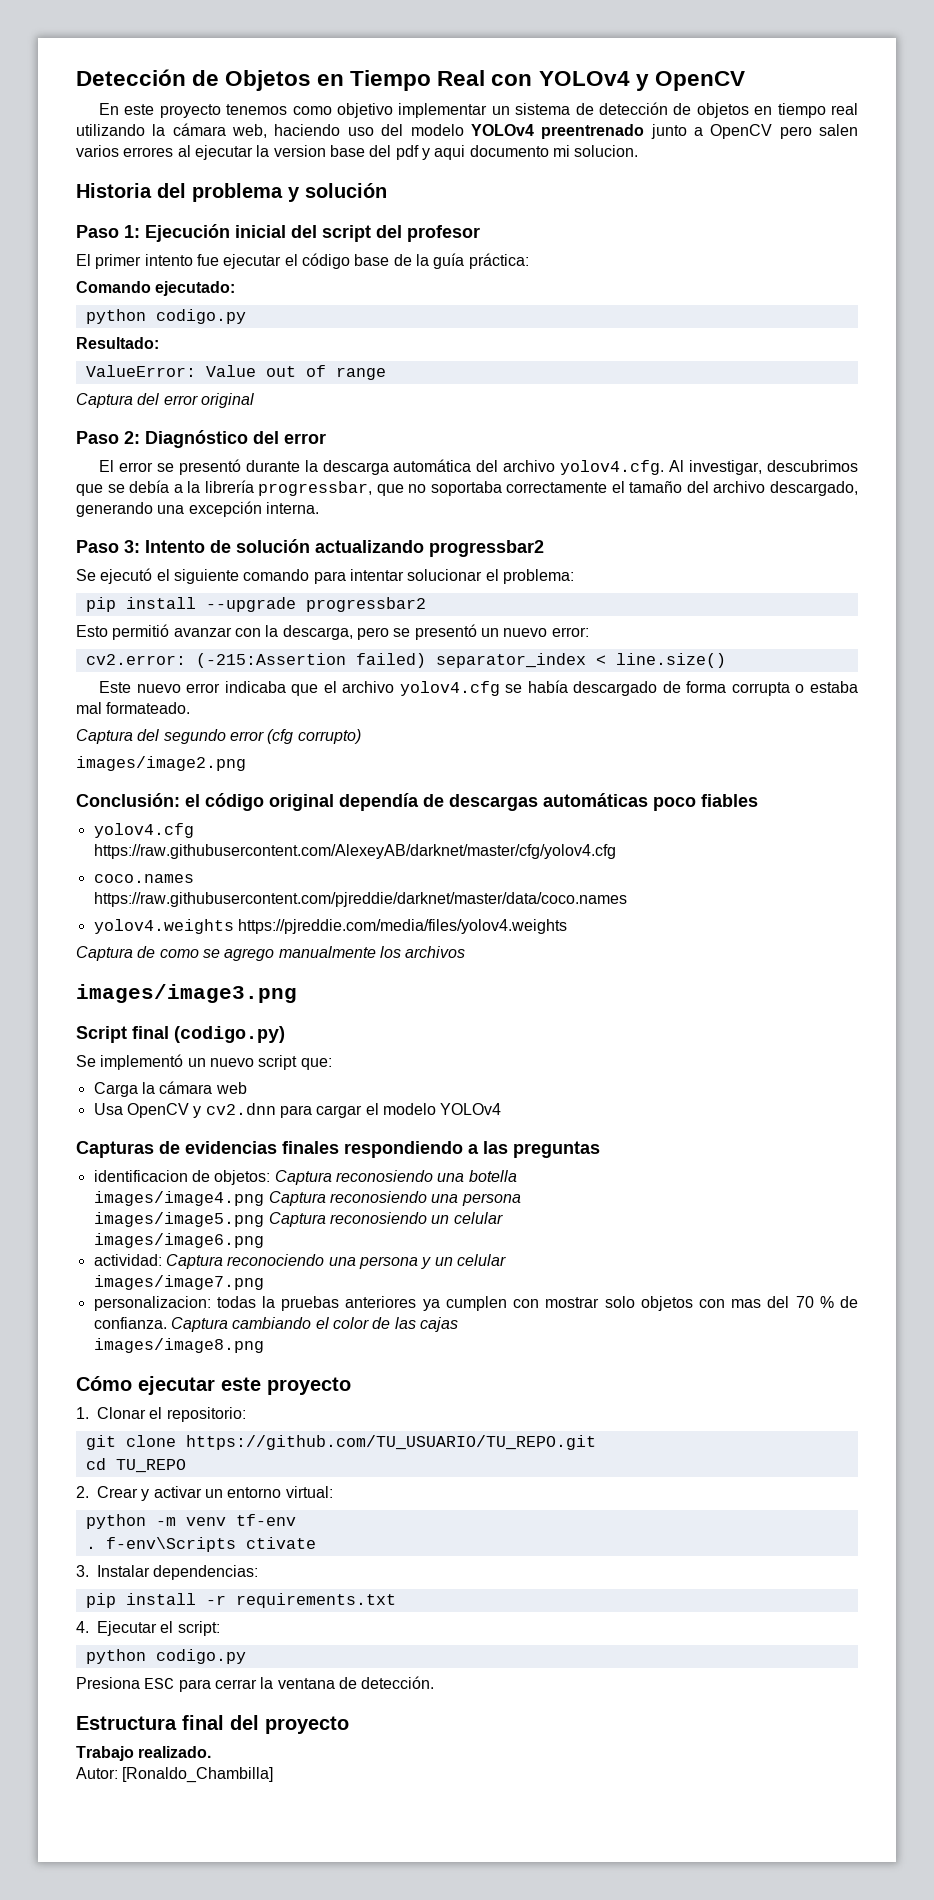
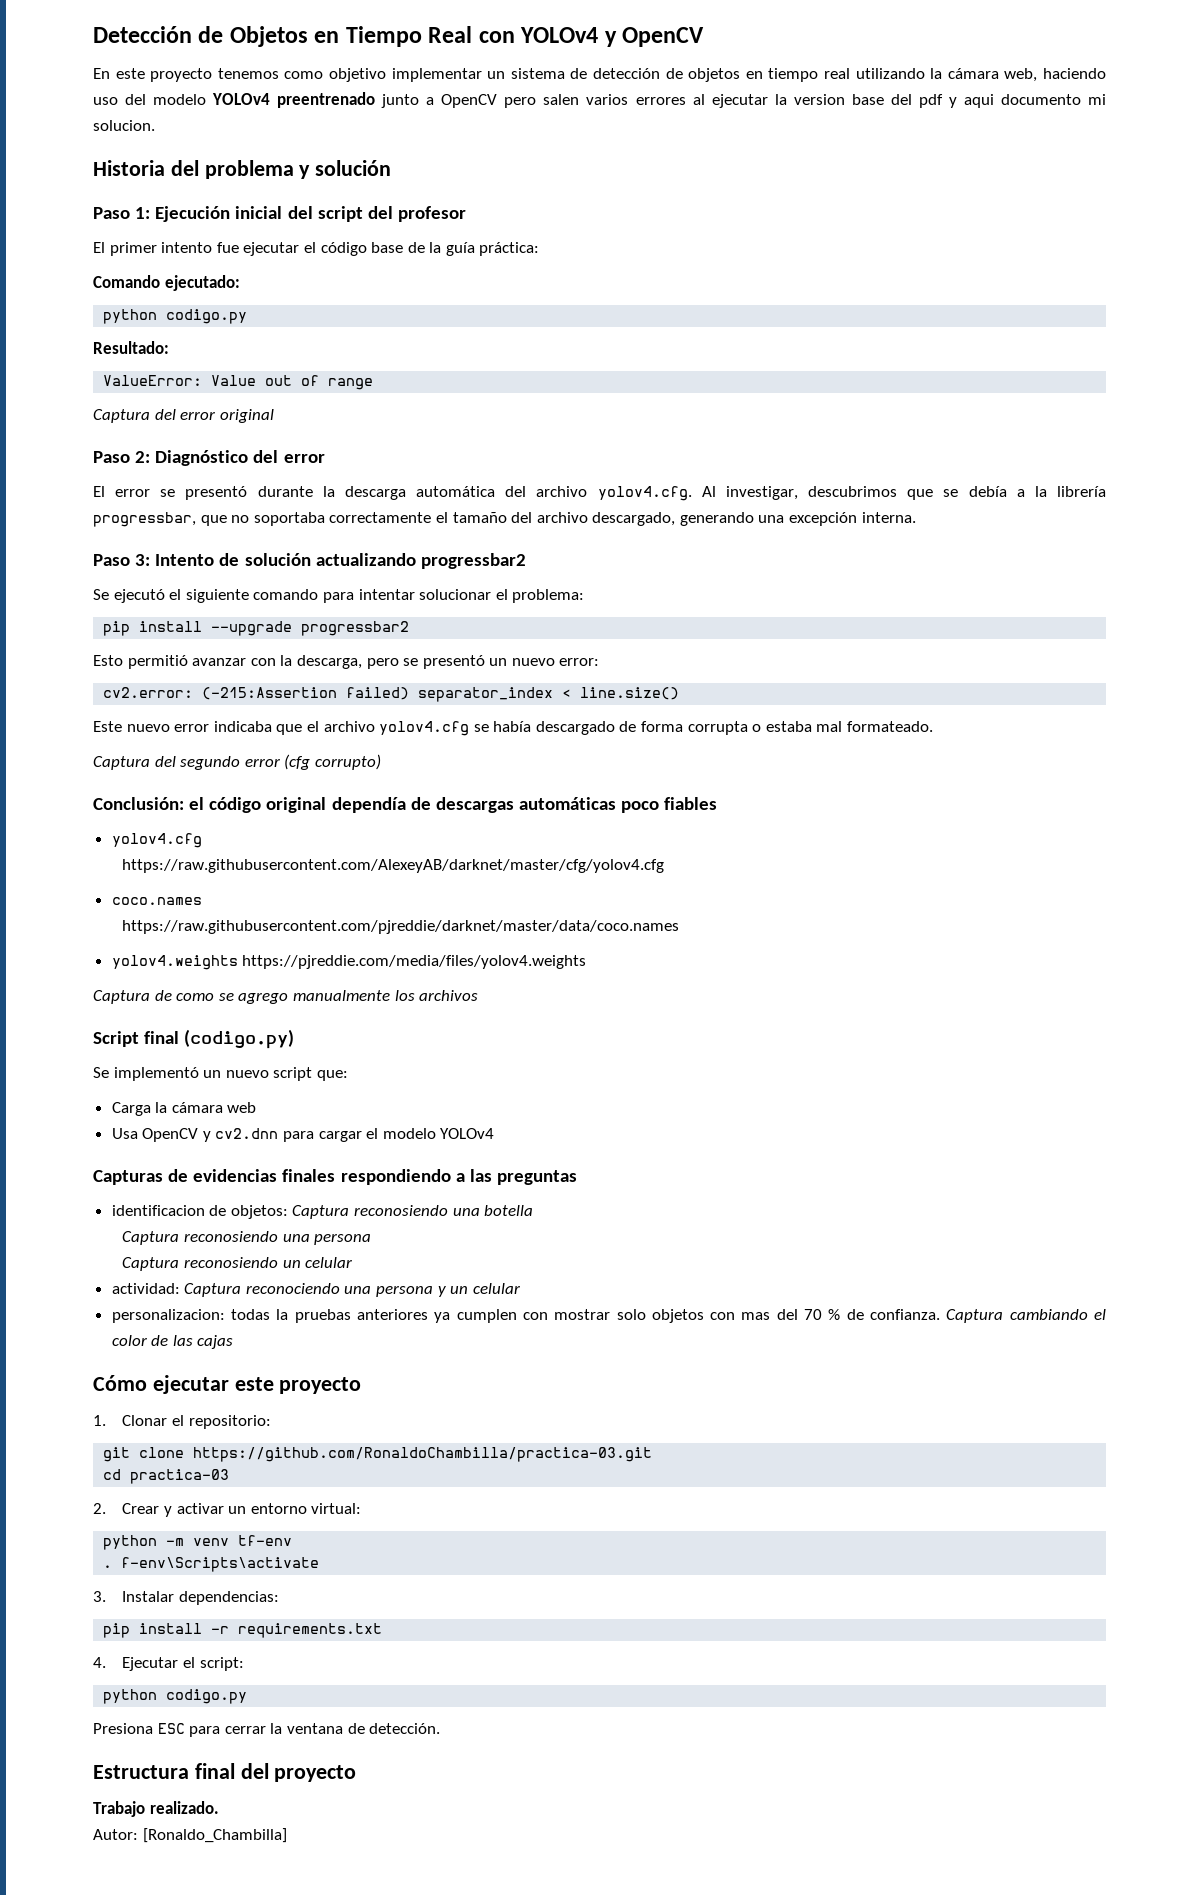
- images/image2.png
- images/image3.png
- images/image4.png Captura reconosiendo una persona
+ Captura reconosiendo una persona
- images/image5.png Captura reconosiendo un celular
+ Captura reconosiendo un celular
- images/image6.png
- images/image7.png
- images/image8.png
- git clone https://github.com/TU_USUARIO/TU_REPO.git
+ git clone https://github.com/RonaldoChambilla/practica-03.git
- cd TU_REPO
+ cd practica-03
- . f-env\Scripts ctivate
+ . f-env\Scripts\activate

